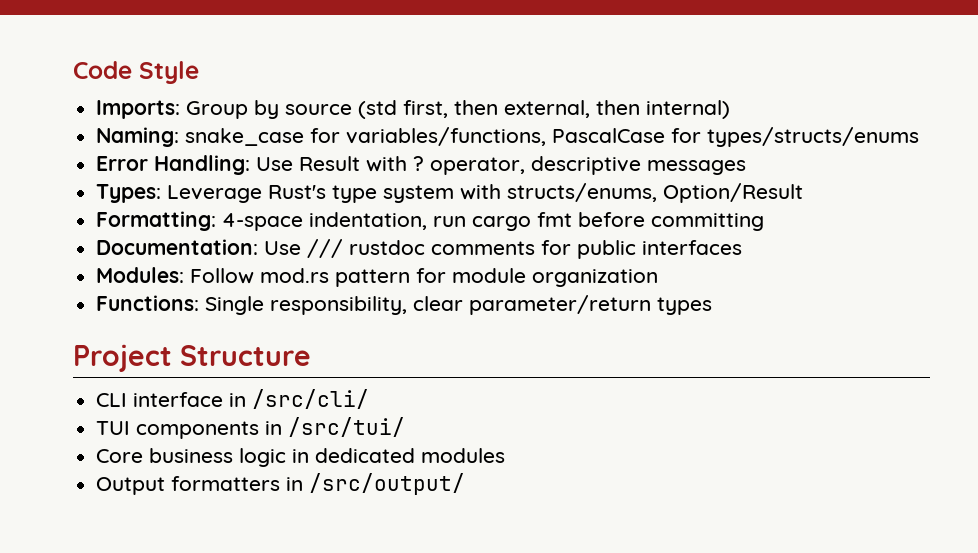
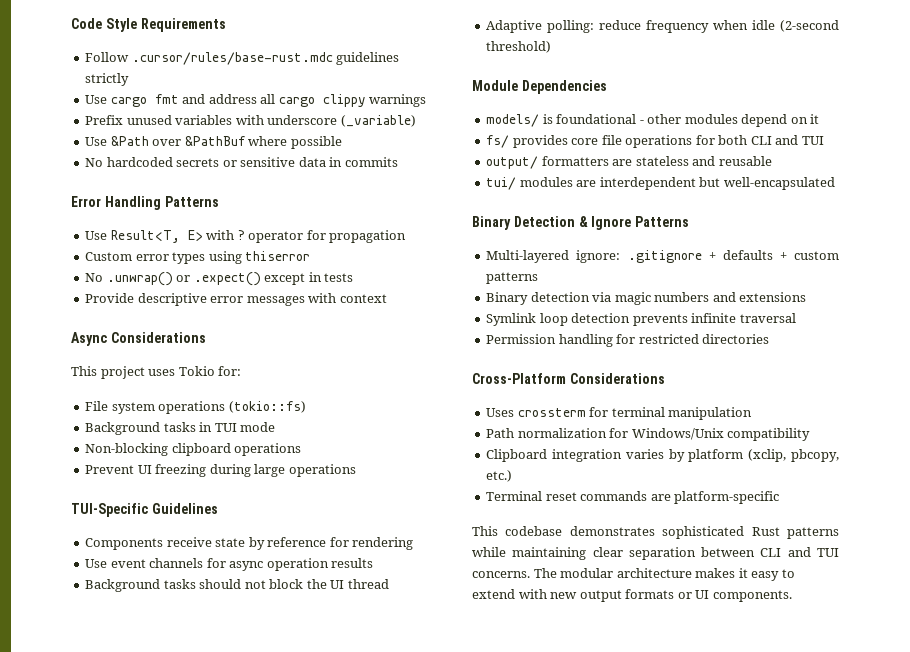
- Code Style
- Imports: Group by source (std first, then external, then internal)
- Naming: snake_case for variables/functions, PascalCase for types/structs/enums
- Error Handling: Use Result with ? operator, descriptive messages
- Types: Leverage Rust's type system with structs/enums, Option/Result
- Formatting: 4-space indentation, run cargo fmt before committing
- Documentation: Use /// rustdoc comments for public interfaces
- Modules: Follow mod.rs pattern for module organization
- Functions: Single responsibility, clear parameter/return types
- Project Structure
- CLI interface in /src/cli/
- TUI components in /src/tui/
- Core business logic in dedicated modules
- Output formatters in /src/output/
+ Code Style Requirements
+ Follow .cursor/rules/base-rust.mdc guidelines strictly
+ Use cargo fmt and address all cargo clippy warnings
+ Prefix unused variables with underscore (_variable)
+ Use &Path over &PathBuf where possible
+ No hardcoded secrets or sensitive data in commits
+ Error Handling Patterns
+ Use Result<T, E> with ? operator for propagation
+ Custom error types using thiserror
+ No .unwrap() or .expect() except in tests
+ Provide descriptive error messages with context
+ Async Considerations
+ This project uses Tokio for:
+ File system operations (tokio::fs)
+ Background tasks in TUI mode
+ Non-blocking clipboard operations
+ Prevent UI freezing during large operations
+ TUI-Specific Guidelines
+ Components receive state by reference for rendering
+ Use event channels for async operation results
+ Background tasks should not block the UI thread
+ Adaptive polling: reduce frequency when idle (2-second threshold)
+ Module Dependencies
+ models/ is foundational - other modules depend on it
+ fs/ provides core file operations for both CLI and TUI
+ output/ formatters are stateless and reusable
+ tui/ modules are interdependent but well-encapsulated
+ Binary Detection & Ignore Patterns
+ Multi-layered ignore: .gitignore + defaults + custom patterns
+ Binary detection via magic numbers and extensions
+ Symlink loop detection prevents infinite traversal
+ Permission handling for restricted directories
+ Cross-Platform Considerations
+ Uses crossterm for terminal manipulation
+ Path normalization for Windows/Unix compatibility
+ Clipboard integration varies by platform (xclip, pbcopy, etc.)
+ Terminal reset commands are platform-specific
+ This codebase demonstrates sophisticated Rust patterns while maintaining clear separation between CLI and TUI concerns. The modular architecture makes it easy to extend with new output formats or UI components.

